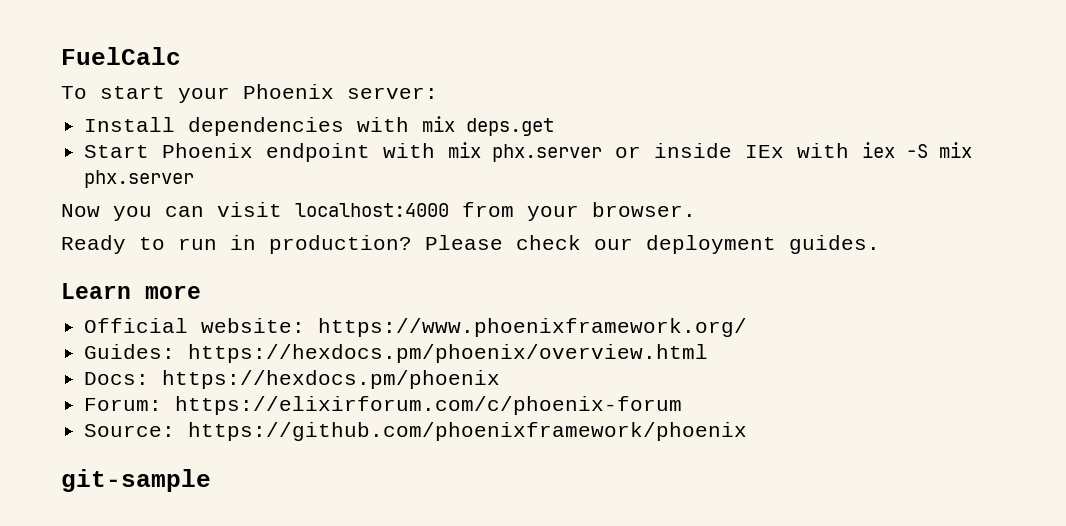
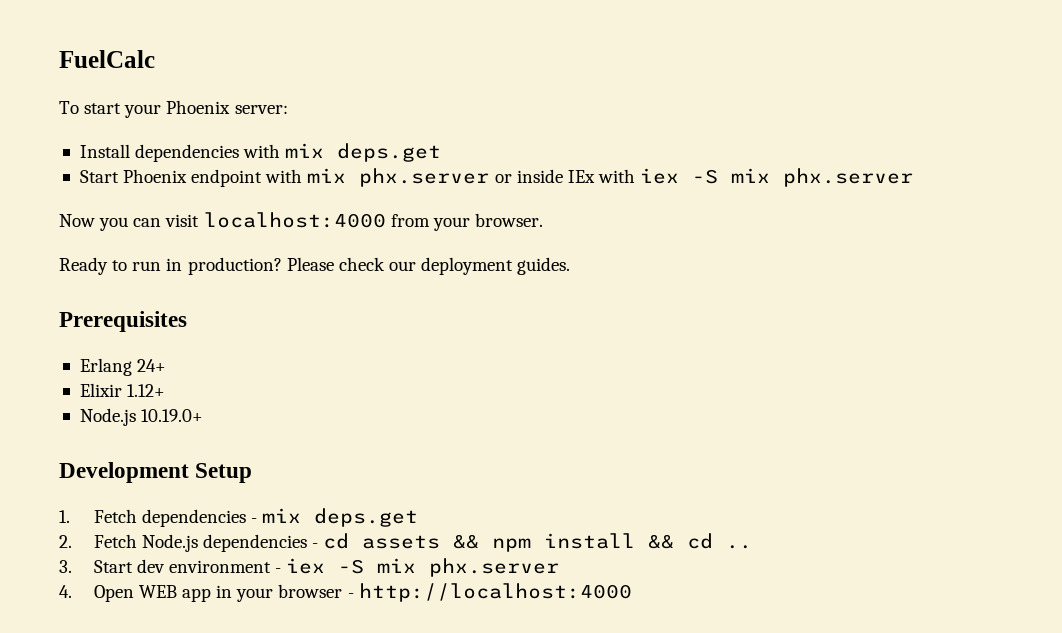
- Learn more
- Official website: https://www.phoenixframework.org/
- Guides: https://hexdocs.pm/phoenix/overview.html
- Docs: https://hexdocs.pm/phoenix
- Forum: https://elixirforum.com/c/phoenix-forum
- Source: https://github.com/phoenixframework/phoenix
- git-sample
+ Prerequisites
+ Erlang 24+
+ Elixir 1.12+
+ Node.js 10.19.0+
+ Development Setup
+ 1. Fetch dependencies - mix deps.get
+ 2. Fetch Node.js dependencies - cd assets && npm install && cd ..
+ 3. Start dev environment - iex -S mix phx.server
+ 4. Open WEB app in your browser - http://localhost:4000

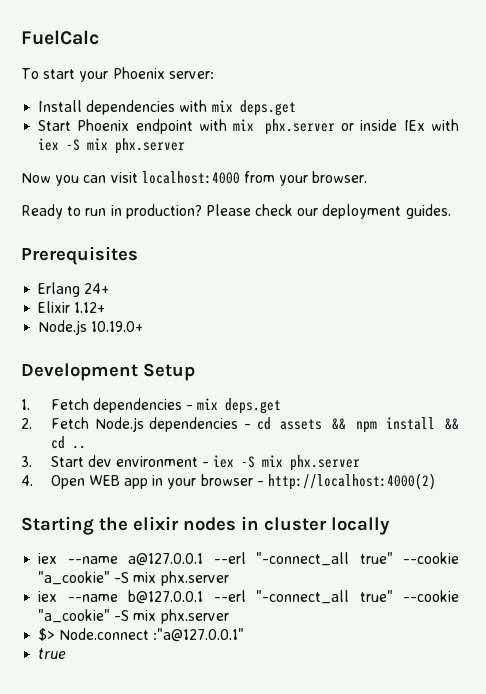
- 4. Open WEB app in your browser - http://localhost:4000
+ 4. Open WEB app in your browser - http://localhost:4000(2)
+ Starting the elixir nodes in cluster locally
+ iex --name a@127.0.0.1 --erl "-connect_all true" --cookie "a_cookie" -S mix phx.server
+ iex --name b@127.0.0.1 --erl "-connect_all true" --cookie "a_cookie" -S mix phx.server
+ $> Node.connect :"a@127.0.0.1"
+ true

